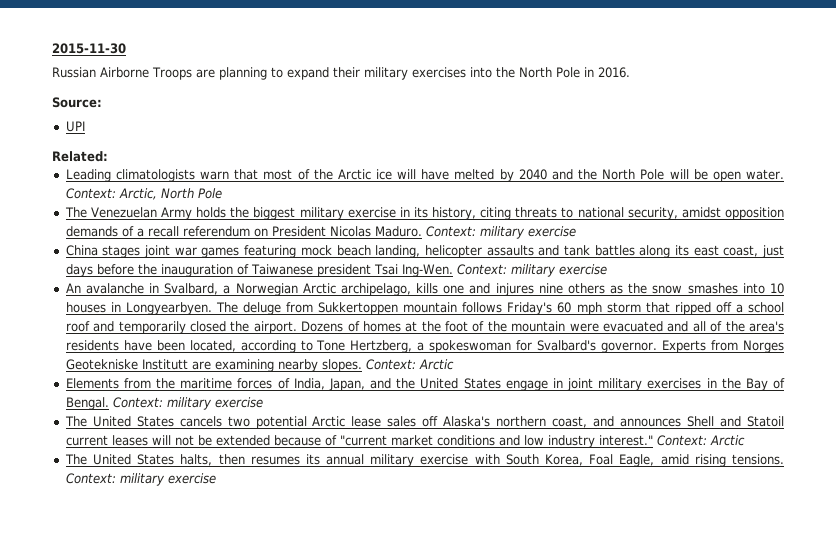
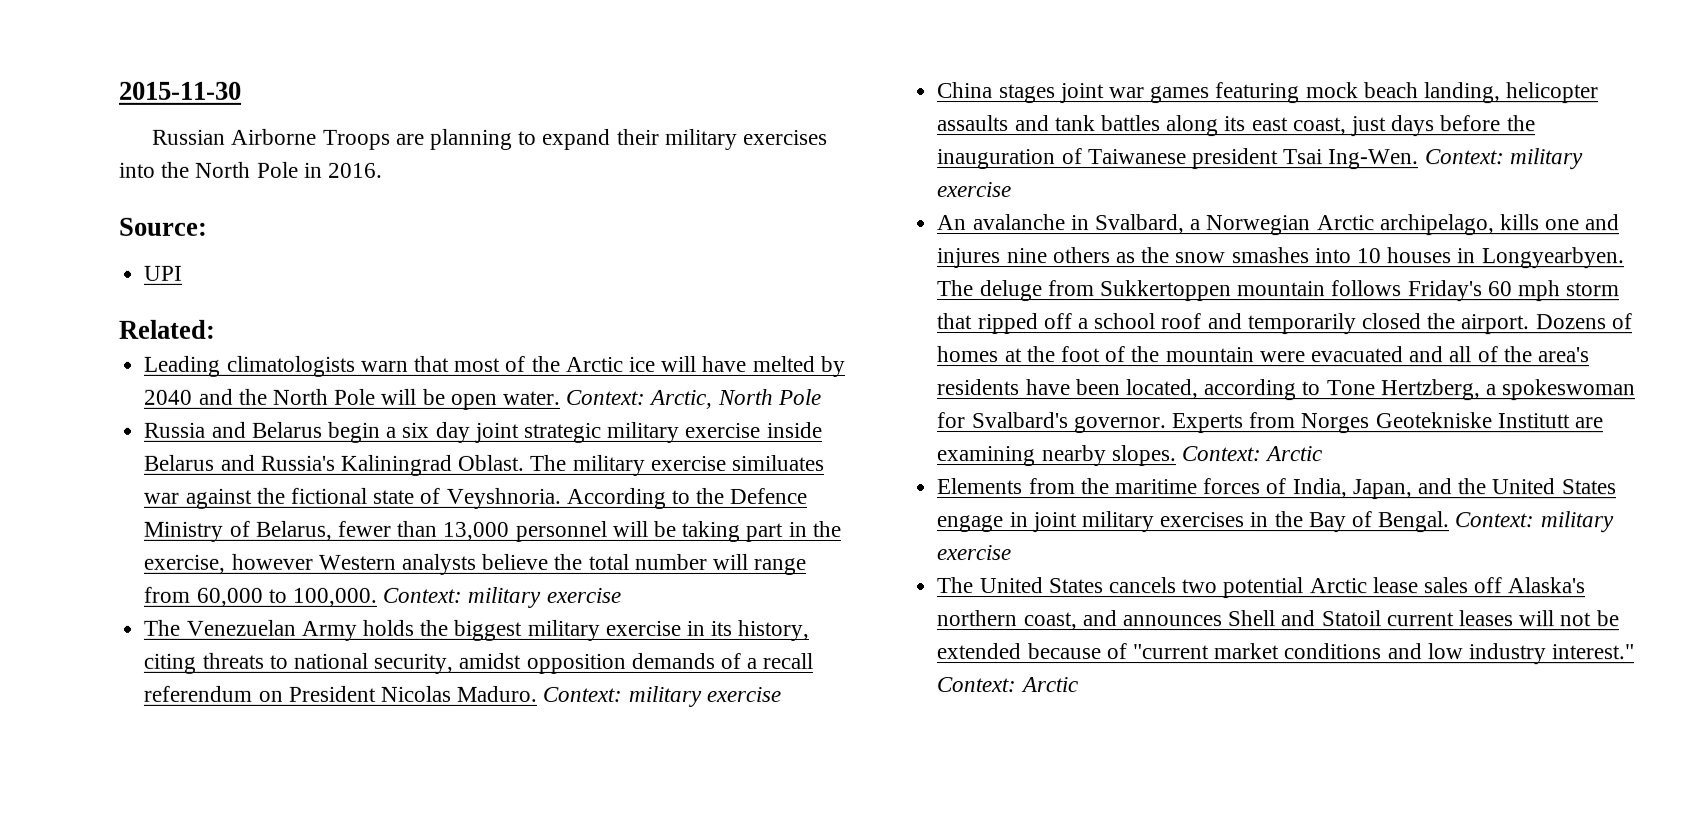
+ Russia and Belarus begin a six day joint strategic military exercise inside Belarus and Russia's Kaliningrad Oblast. The military exercise similuates war against the fictional state of Veyshnoria. According to the Defence Ministry of Belarus, fewer than 13,000 personnel will be taking part in the exercise, however Western analysts believe the total number will range from 60,000 to 100,000. Context: military exercise
- The United States halts, then resumes its annual military exercise with South Korea, Foal Eagle, amid rising tensions. Context: military exercise

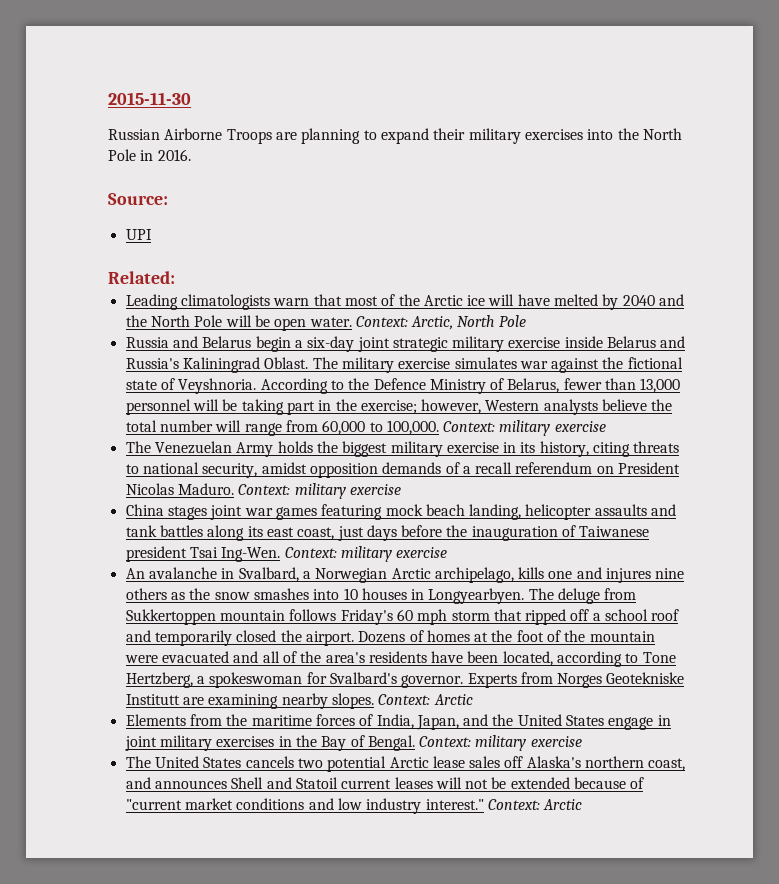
- Russia and Belarus begin a six day joint strategic military exercise inside Belarus and Russia's Kaliningrad Oblast.
+ Russia and Belarus begin a six-day joint strategic military exercise inside Belarus and Russia's Kaliningrad Oblast.
- The military exercise similuates war against the fictional state of Veyshnoria.
+ The military exercise simulates war against the fictional state of Veyshnoria.
- According to the Defence Ministry of Belarus, fewer than 13,000 personnel will be taking part in the exercise, however Western analysts believe the total number will range from 60,000 to 100,000.
+ According to the Defence Ministry of Belarus, fewer than 13,000 personnel will be taking part in the exercise; however, Western analysts believe the total number will range from 60,000 to 100,000.

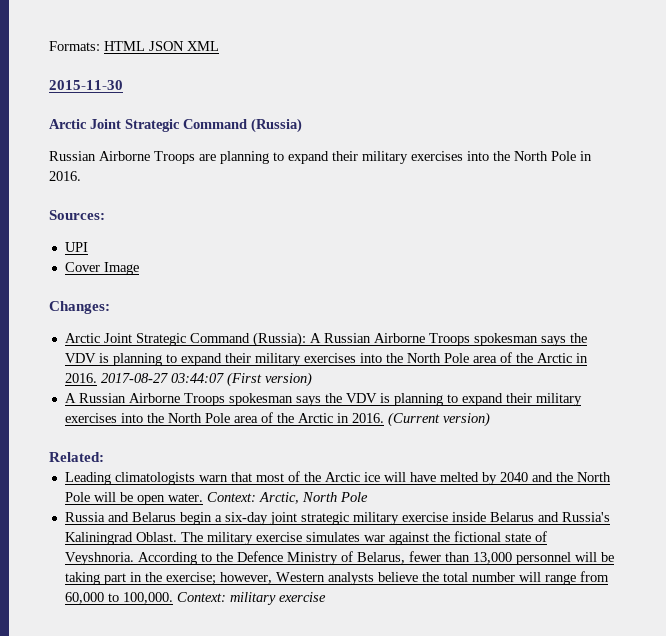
+ Formats: HTML JSON XML
  2015-11-30
+ Arctic Joint Strategic Command (Russia)
- Source:
+ Sources:
+ Cover Image
+ Changes:
+ Arctic Joint Strategic Command (Russia): A Russian Airborne Troops spokesman says the VDV is planning to expand their military exercises into the North Pole area of the Arctic in 2016. 2017-08-27 03:44:07 (First version)
+ A Russian Airborne Troops spokesman says the VDV is planning to expand their military exercises into the North Pole area of the Arctic in 2016. (Current version)
- The Venezuelan Army holds the biggest military exercise in its history, citing threats to national security, amidst opposition demands of a recall referendum on President Nicolas Maduro. Context: military exercise
- China stages joint war games featuring mock beach landing, helicopter assaults and tank battles along its east coast, just days before the inauguration of Taiwanese president Tsai Ing-Wen. Context: military exercise
- An avalanche in Svalbard, a Norwegian Arctic archipelago, kills one and injures nine others as the snow smashes into 10 houses in Longyearbyen. The deluge from Sukkertoppen mountain follows Friday's 60 mph storm that ripped off a school roof and temporarily closed the airport. Dozens of homes at the foot of the mountain were evacuated and all of the area's residents have been located, according to Tone Hertzberg, a spokeswoman for Svalbard's governor. Experts from Norges Geotekniske Institutt are examining nearby slopes. Context: Arctic
- Elements from the maritime forces of India, Japan, and the United States engage in joint military exercises in the Bay of Bengal. Context: military exercise
- The United States cancels two potential Arctic lease sales off Alaska's northern coast, and announces Shell and Statoil current leases will not be extended because of "current market conditions and low industry interest." Context: Arctic

